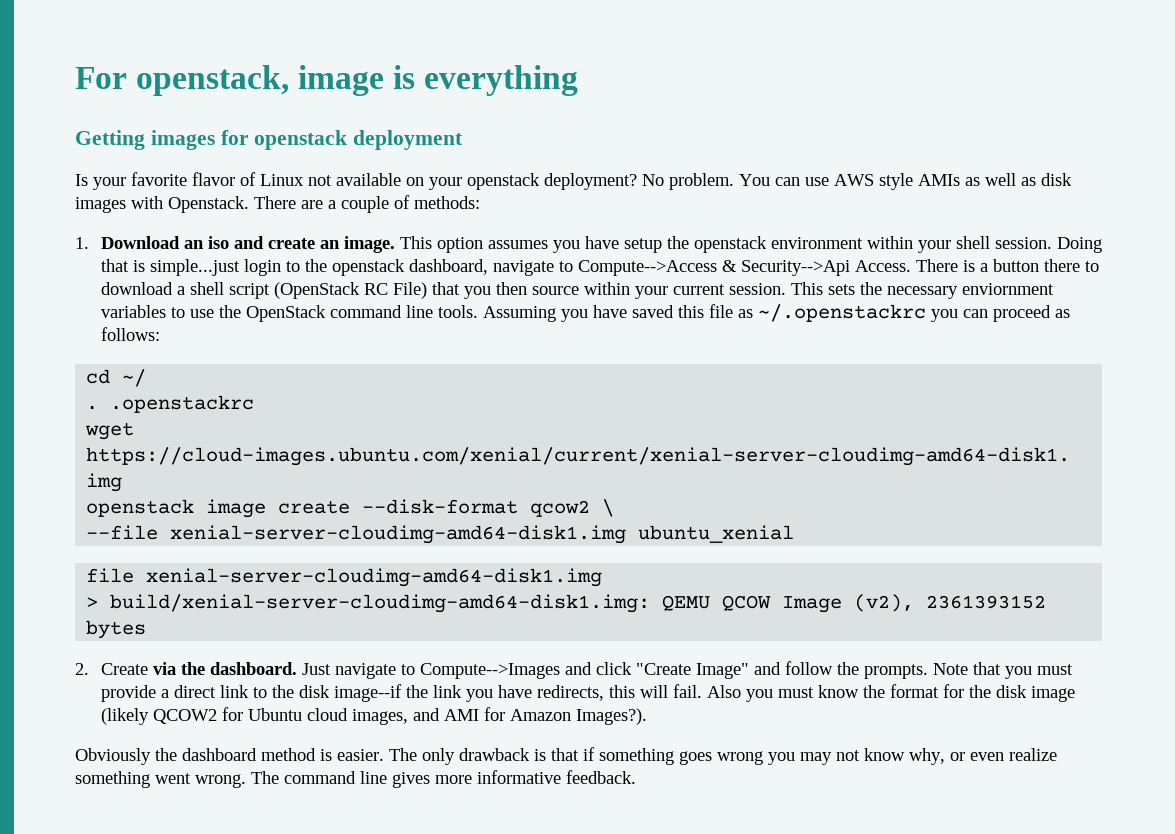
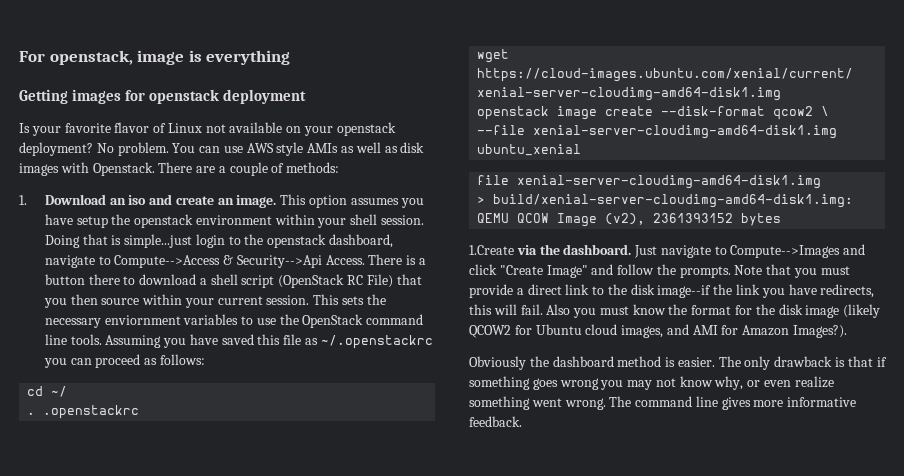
- 2. Create via the dashboard.
+ 1.Create via the dashboard.

